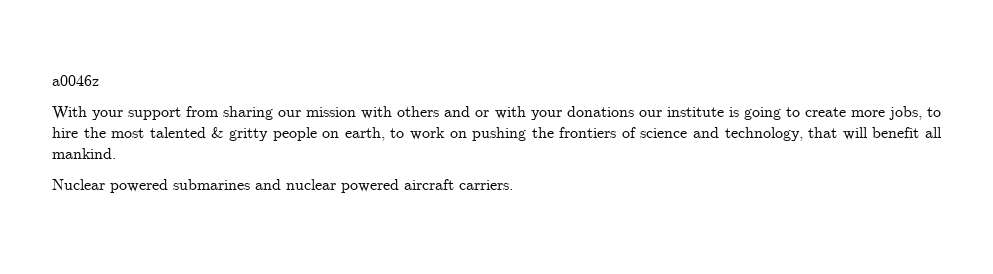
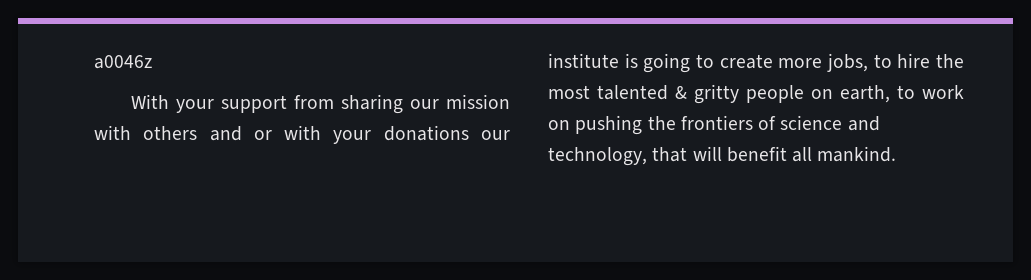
- Nuclear powered submarines and nuclear powered aircraft carriers.

